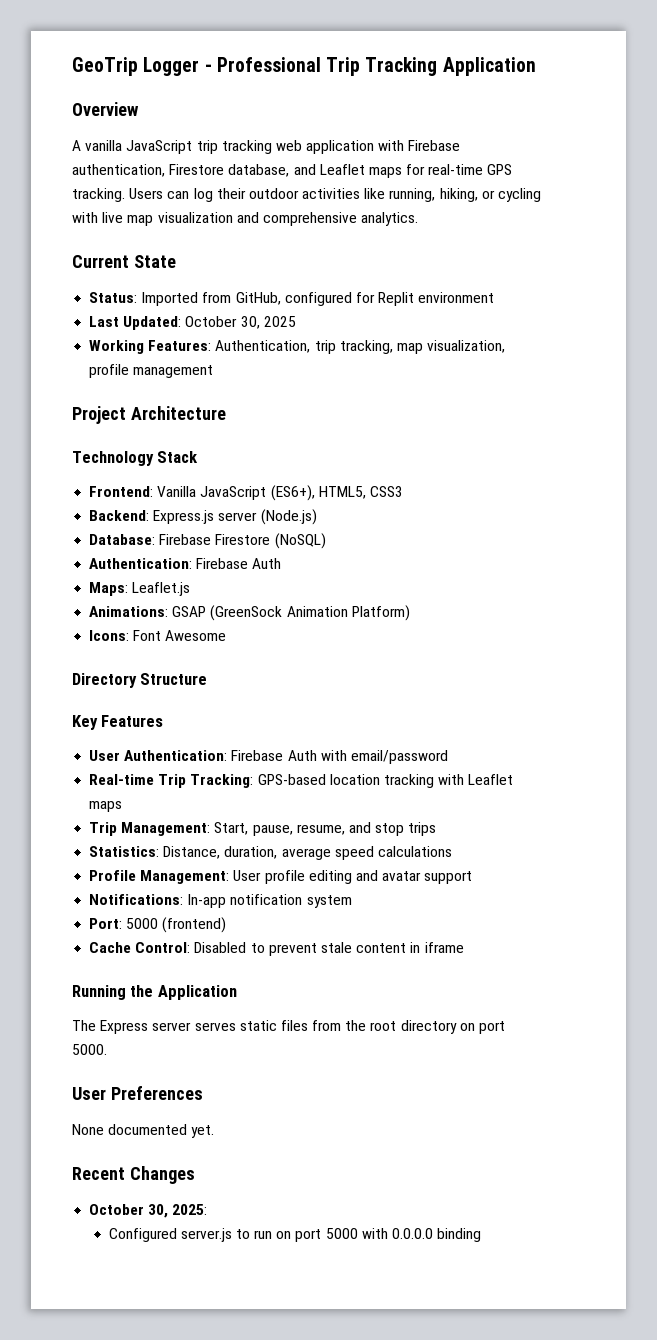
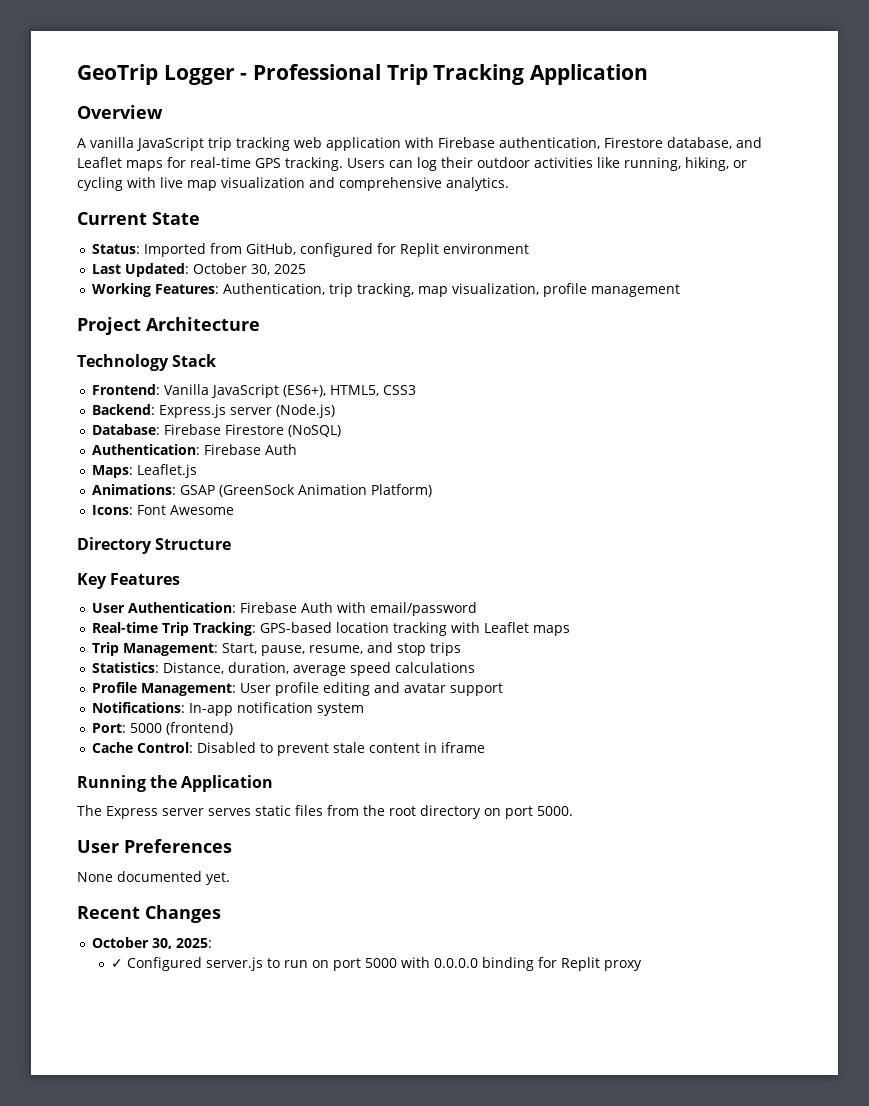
- Configured server.js to run on port 5000 with 0.0.0.0 binding
+ ✓ Configured server.js to run on port 5000 with 0.0.0.0 binding for Replit proxy

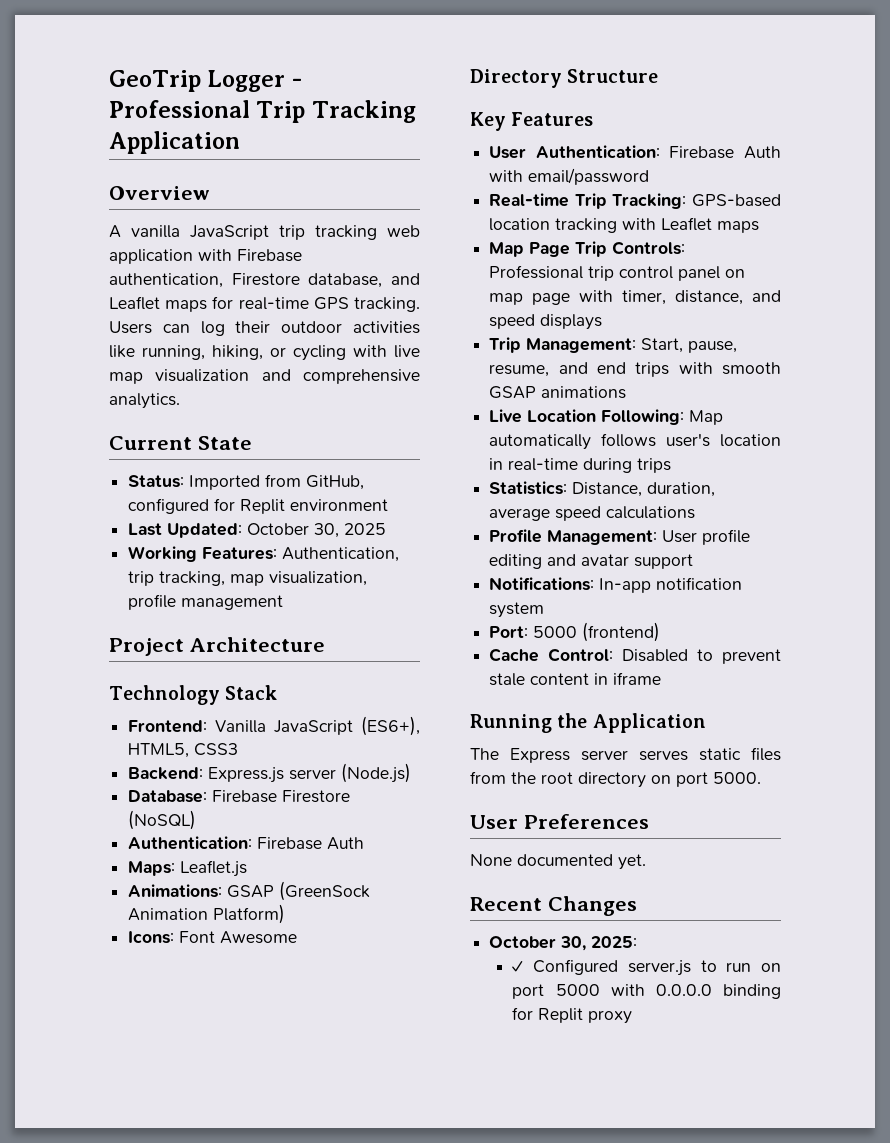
+ Map Page Trip Controls: Professional trip control panel on map page with timer, distance, and speed displays
- Trip Management: Start, pause, resume, and stop trips
+ Trip Management: Start, pause, resume, and end trips with smooth GSAP animations
+ Live Location Following: Map automatically follows user's location in real-time during trips

